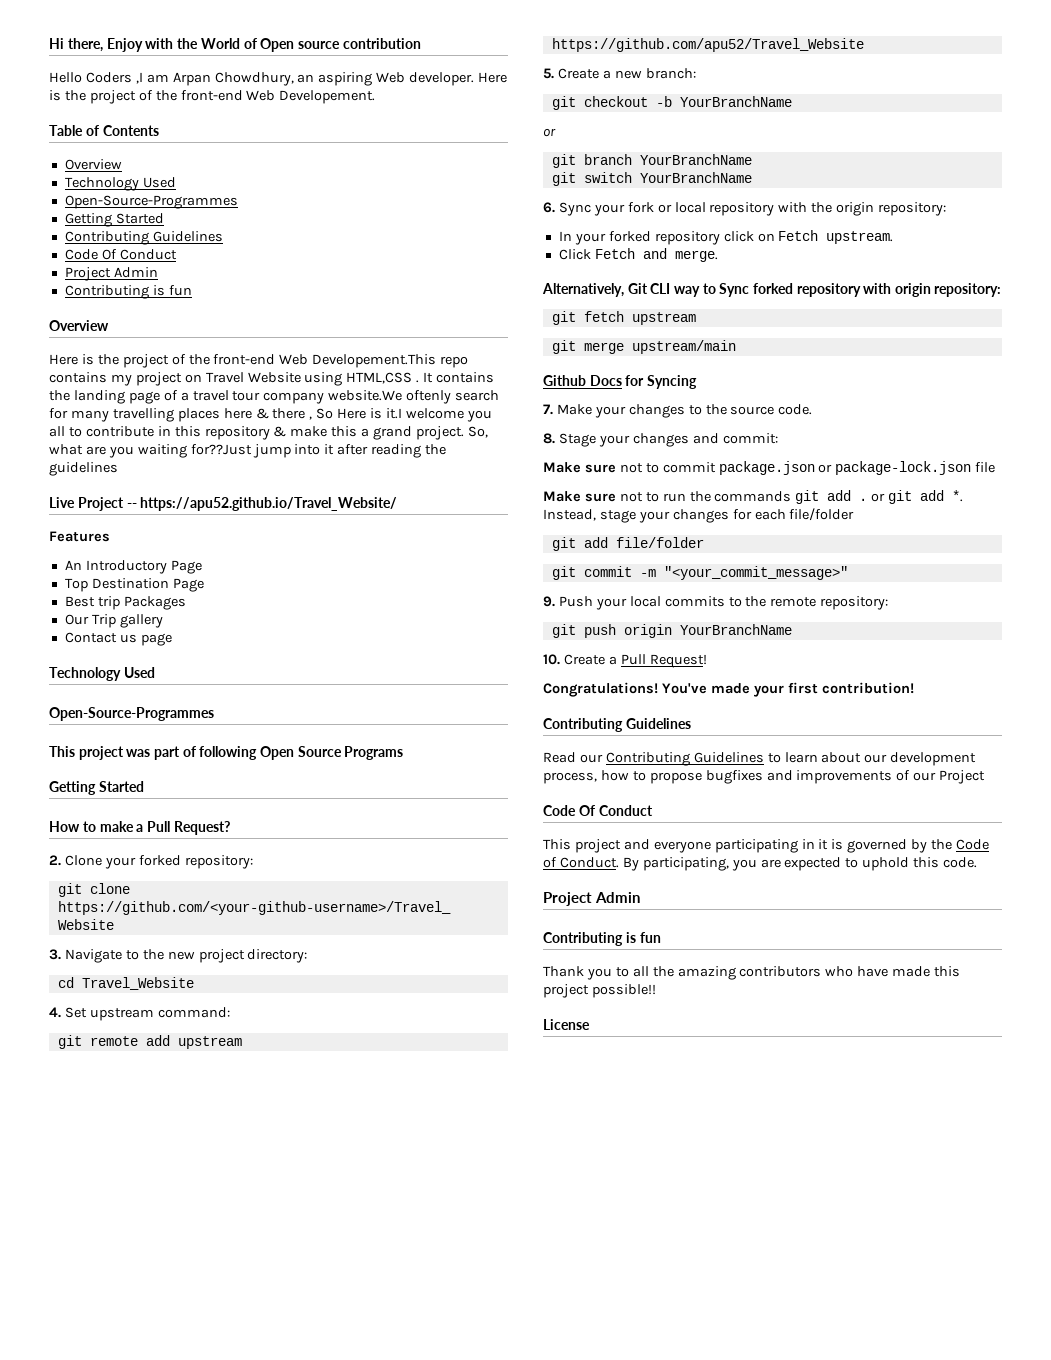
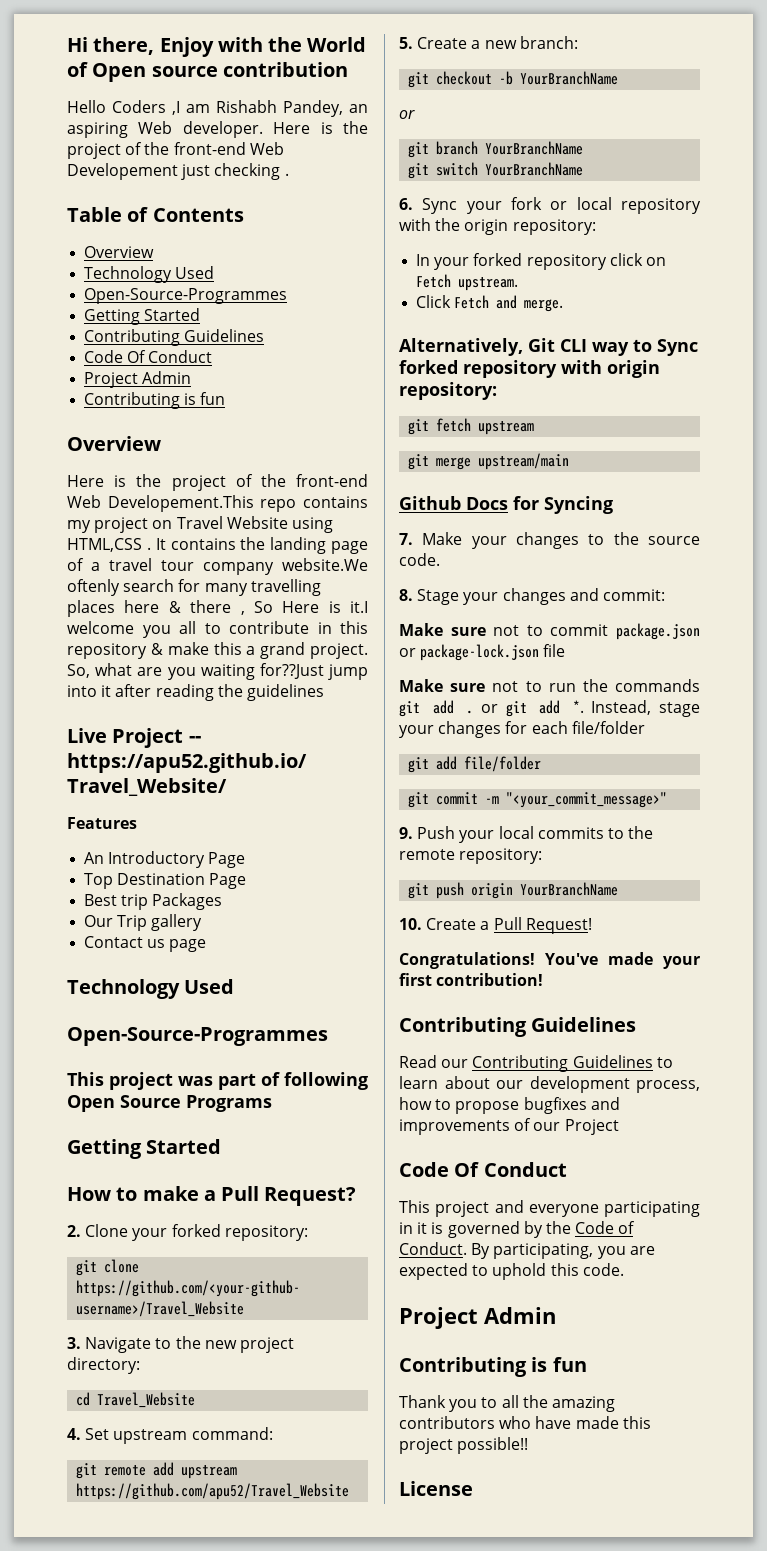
- Hello Coders ,I am Arpan Chowdhury, an aspiring Web developer.
+ Hello Coders ,I am Rishabh Pandey, an aspiring Web developer.
- Here is the project of the front-end Web Developement.
+ Here is the project of the front-end Web Developement just checking .

